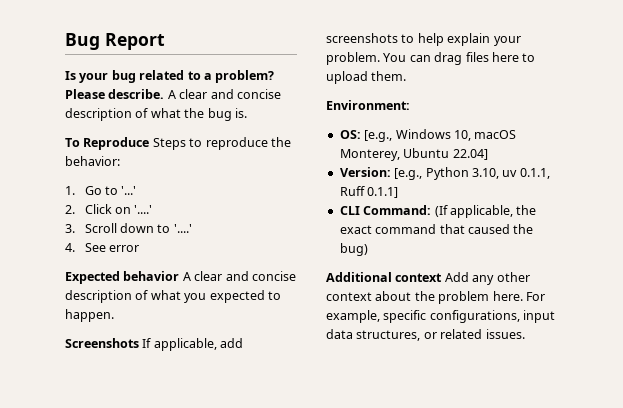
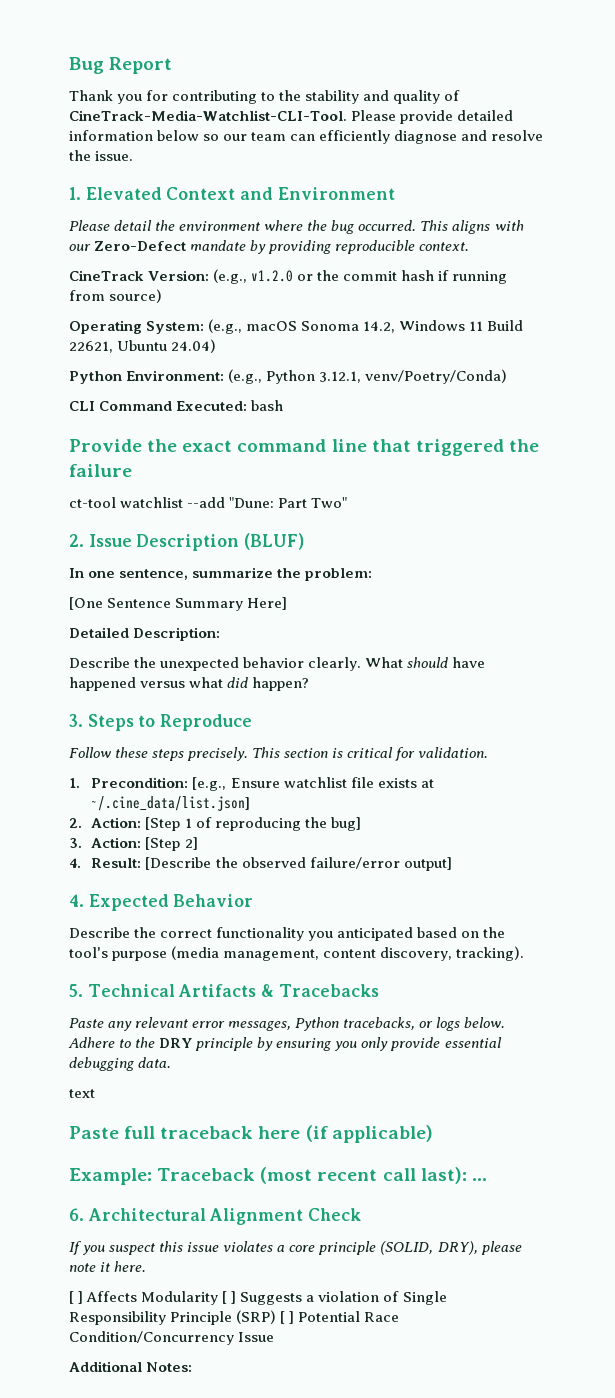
- Is your bug related to a problem? Please describe. A clear and concise description of what the bug is.
- To Reproduce Steps to reproduce the behavior:
- 1. Go to '...'
- 2. Click on '....'
- 3. Scroll down to '....'
- 4. See error
- Expected behavior A clear and concise description of what you expected to happen.
- Screenshots If applicable, add screenshots to help explain your problem. You can drag files here to upload them.
- Environment:
- OS: [e.g., Windows 10, macOS Monterey, Ubuntu 22.04]
- Version: [e.g., Python 3.10, uv 0.1.1, Ruff 0.1.1]
- CLI Command: (If applicable, the exact command that caused the bug)
- Additional context Add any other context about the problem here. For example, specific configurations, input data structures, or related issues.
+ Thank you for contributing to the stability and quality of CineTrack-Media-Watchlist-CLI-Tool. Please provide detailed information below so our team can efficiently diagnose and resolve the issue.
+ 1. Elevated Context and Environment
+ Please detail the environment where the bug occurred. This aligns with our Zero-Defect mandate by providing reproducible context.
+ CineTrack Version: (e.g., v1.2.0 or the commit hash if running from source)
+ Operating System: (e.g., macOS Sonoma 14.2, Windows 11 Build 22621, Ubuntu 24.04)
+ Python Environment: (e.g., Python 3.12.1, venv/Poetry/Conda)
+ CLI Command Executed: bash
+ Provide the exact command line that triggered the failure
+ ct-tool watchlist --add "Dune: Part Two"
+ 2. Issue Description (BLUF)
+ In one sentence, summarize the problem:
+ [One Sentence Summary Here]
+ Detailed Description:
+ Describe the unexpected behavior clearly. What should have happened versus what did happen?
+ 3. Steps to Reproduce
+ Follow these steps precisely. This section is critical for validation.
+ 1. Precondition: [e.g., Ensure watchlist file exists at ~/.cine_data/list.json]
+ 2. Action: [Step 1 of reproducing the bug]
+ 3. Action: [Step 2]
+ 4. Result: [Describe the observed failure/error output]
+ 4. Expected Behavior
+ Describe the correct functionality you anticipated based on the tool's purpose (media management, content discovery, tracking).
+ 5. Technical Artifacts & Tracebacks
+ Paste any relevant error messages, Python tracebacks, or logs below. Adhere to the DRY principle by ensuring you only provide essential debugging data.
+ text
+ Paste full traceback here (if applicable)
+ Example: Traceback (most recent call last): ...
+ 6. Architectural Alignment Check
+ If you suspect this issue violates a core principle (SOLID, DRY), please note it here.
+ [ ] Affects Modularity [ ] Suggests a violation of Single Responsibility Principle (SRP) [ ] Potential Race Condition/Concurrency Issue
+ Additional Notes:

